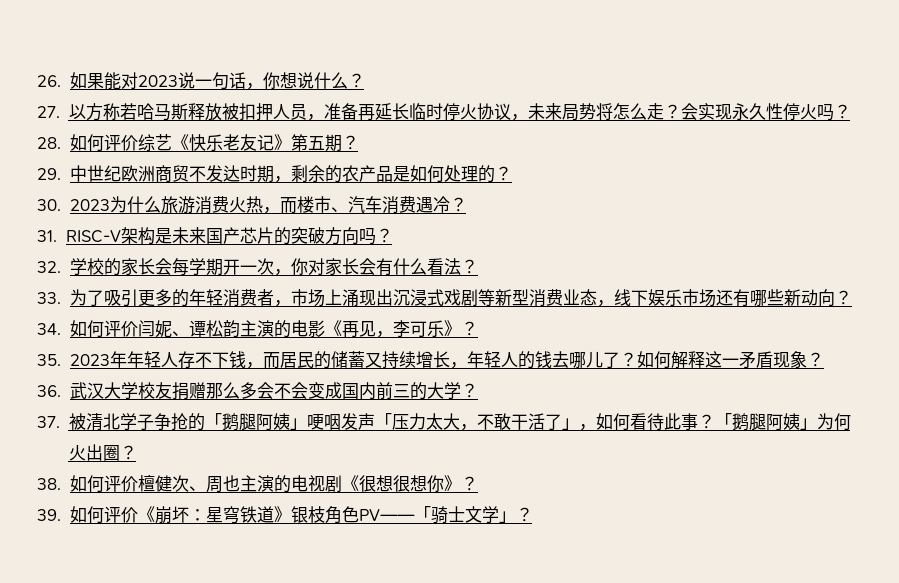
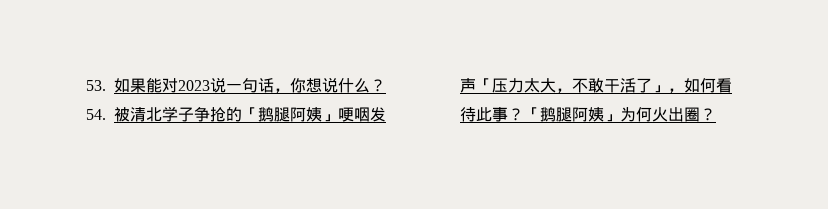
- 26.如果能对2023说一句话，你想说什么？
+ 53.如果能对2023说一句话，你想说什么？
- 27.以方称若哈马斯释放被扣押人员，准备再延长临时停火协议，未来局势将怎么走？会实现永久性停火吗？
- 28.如何评价综艺《快乐老友记》第五期？
- 29.中世纪欧洲商贸不发达时期，剩余的农产品是如何处理的？
- 30. 2023为什么旅游消费火热，而楼市、汽车消费遇冷？
- 31. RISC-V架构是未来国产芯片的突破方向吗？
- 32.学校的家长会每学期开一次，你对家长会有什么看法？
- 33.为了吸引更多的年轻消费者，市场上涌现出沉浸式戏剧等新型消费业态，线下娱乐市场还有哪些新动向？
- 34.如何评价闫妮、谭松韵主演的电影《再见，李可乐》？
- 35. 2023年年轻人存不下钱，而居民的储蓄又持续增长，年轻人的钱去哪儿了？如何解释这一矛盾现象？
- 36.武汉大学校友捐赠那么多会不会变成国内前三的大学？
- 37.被清北学子争抢的「鹅腿阿姨」哽咽发声「压力太大，不敢干活了」，如何看待此事？
+ 54.被清北学子争抢的「鹅腿阿姨」哽咽发声「压力太大，不敢干活了」，如何看待此事？
- 38.如何评价檀健次、周也主演的电视剧《很想很想你》？
- 39.如何评价《崩坏：星穹铁道》银枝角色PV——「骑士文学」？

